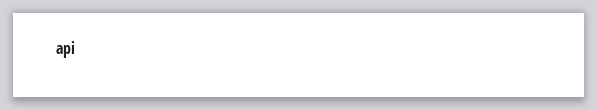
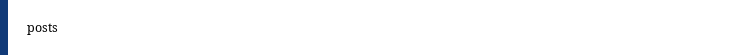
- api
+ posts

